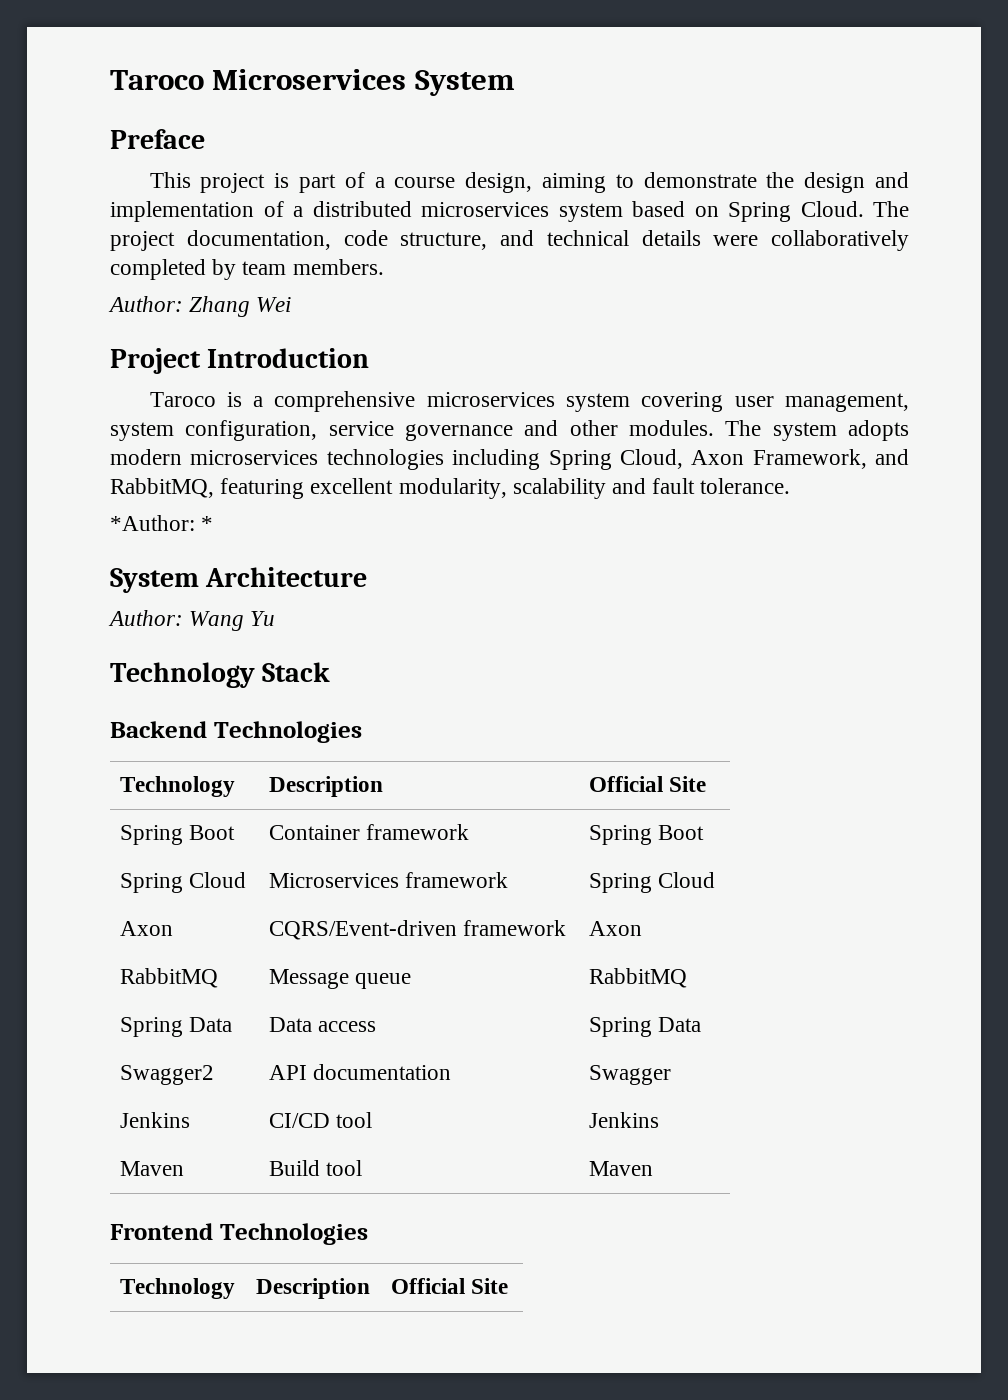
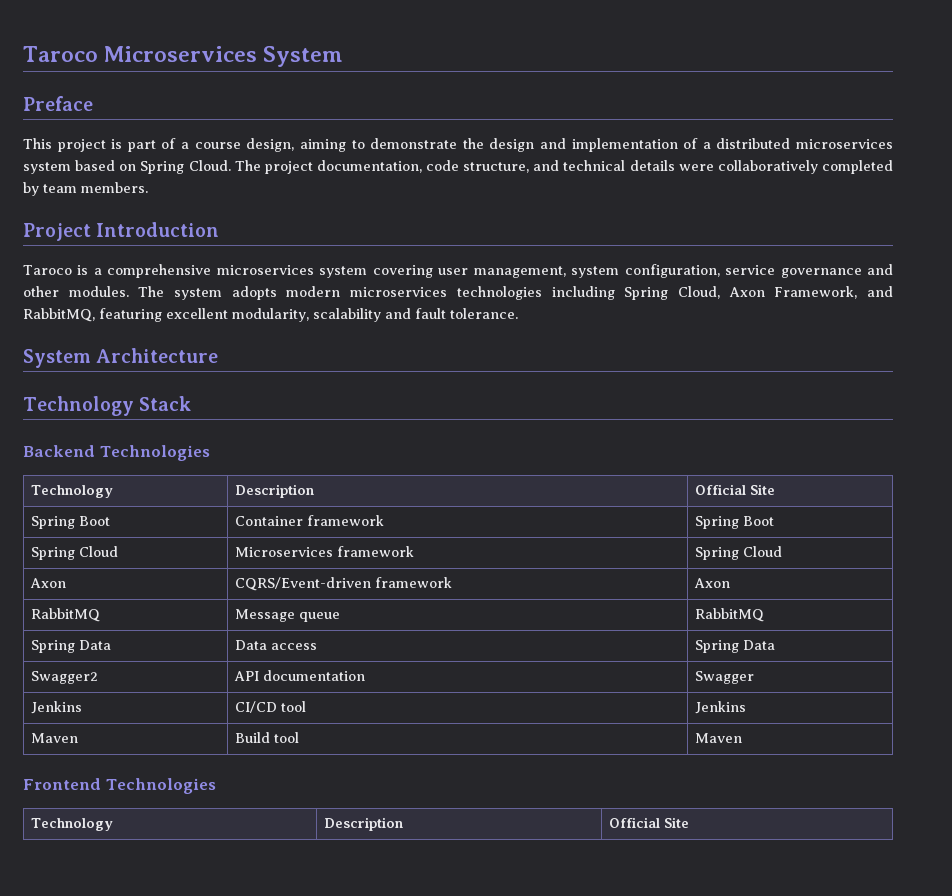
- Author: Zhang Wei
- *Author: *
- Author: Wang Yu

